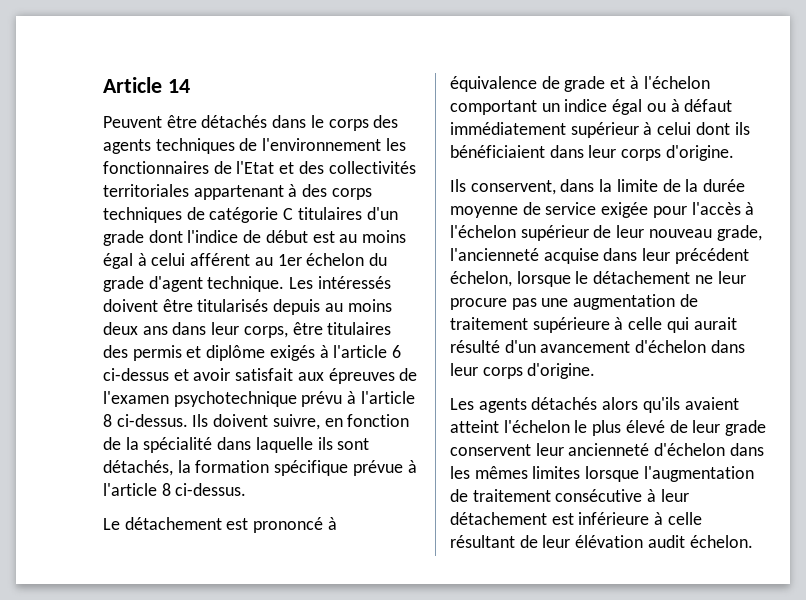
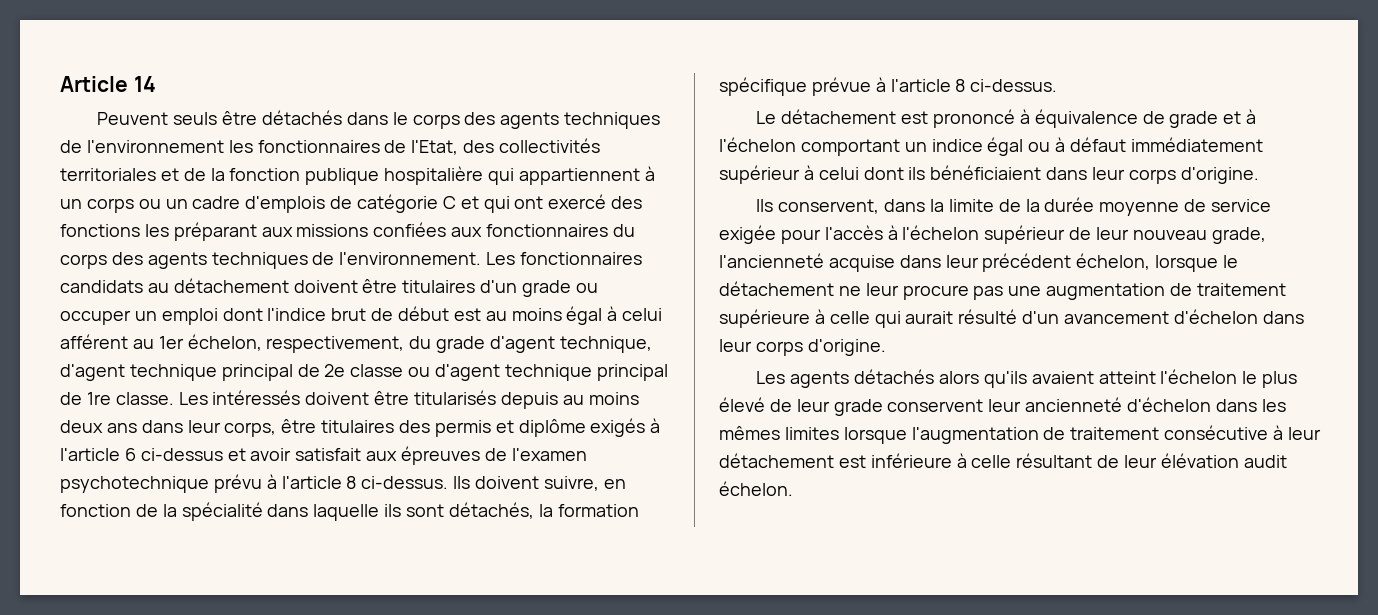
- Peuvent être détachés dans le corps des agents techniques de l'environnement les fonctionnaires de l'Etat et des collectivités territoriales appartenant à des corps techniques de catégorie C titulaires d'un grade dont l'indice de début est au moins égal à celui afférent au 1er échelon du grade d'agent technique.
+ Peuvent seuls être détachés dans le corps des agents techniques de l'environnement les fonctionnaires de l'Etat, des collectivités territoriales et de la fonction publique hospitalière qui appartiennent à un corps ou un cadre d'emplois de catégorie C et qui ont exercé des fonctions les préparant aux missions confiées aux fonctionnaires du corps des agents techniques de l'environnement. Les fonctionnaires candidats au détachement doivent être titulaires d'un grade ou occuper un emploi dont l'indice brut de début est au moins égal à celui afférent au 1er échelon, respectivement, du grade d'agent technique, d'agent technique principal de 2e classe ou d'agent technique principal de 1re classe.

